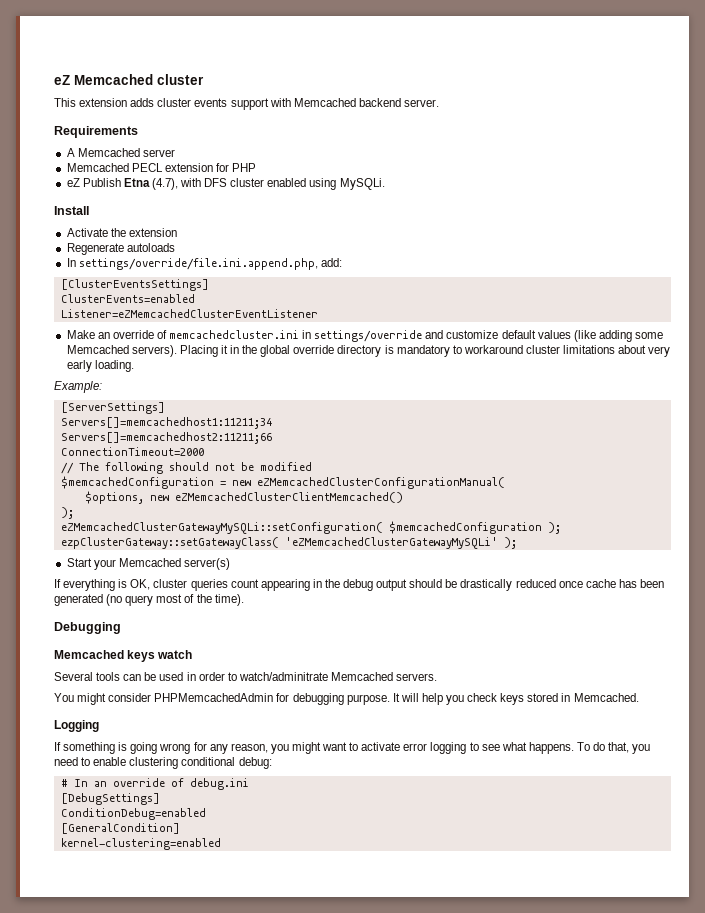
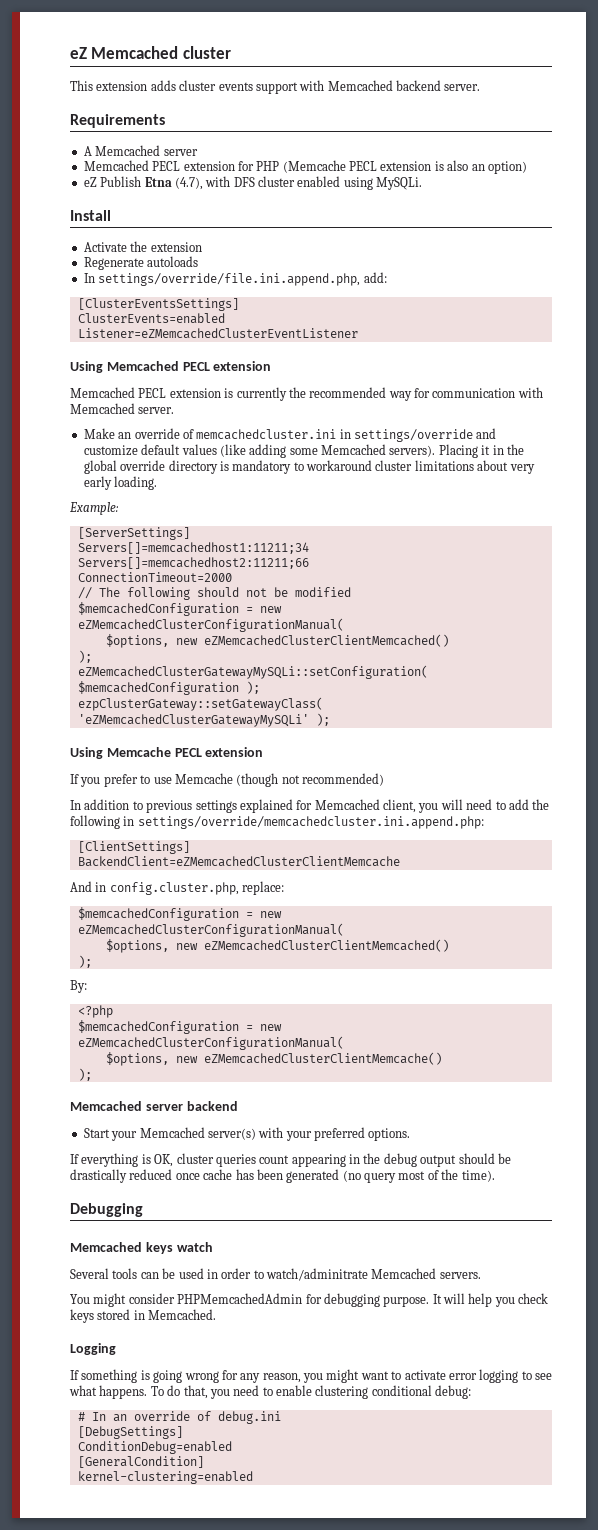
- Memcached PECL extension for PHP
+ Memcached PECL extension for PHP (Memcache PECL extension is also an option)
+ Using Memcached PECL extension
+ Memcached PECL extension is currently the recommended way for communication with Memcached server.
+ Using Memcache PECL extension
+ If you prefer to use Memcache (though not recommended)
+ In addition to previous settings explained for Memcached client, you will need to add the following in settings/override/memcachedcluster.ini.append.php:
+ [ClientSettings]
+ BackendClient=eZMemcachedClusterClientMemcache
+ And in config.cluster.php, replace:
+ $memcachedConfiguration = new eZMemcachedClusterConfigurationManual(
+ $options, new eZMemcachedClusterClientMemcached()
+ );
+ By:
+ <?php
+ $memcachedConfiguration = new eZMemcachedClusterConfigurationManual(
+ $options, new eZMemcachedClusterClientMemcache()
+ );
+ Memcached server backend
- Start your Memcached server(s)
+ Start your Memcached server(s) with your preferred options.

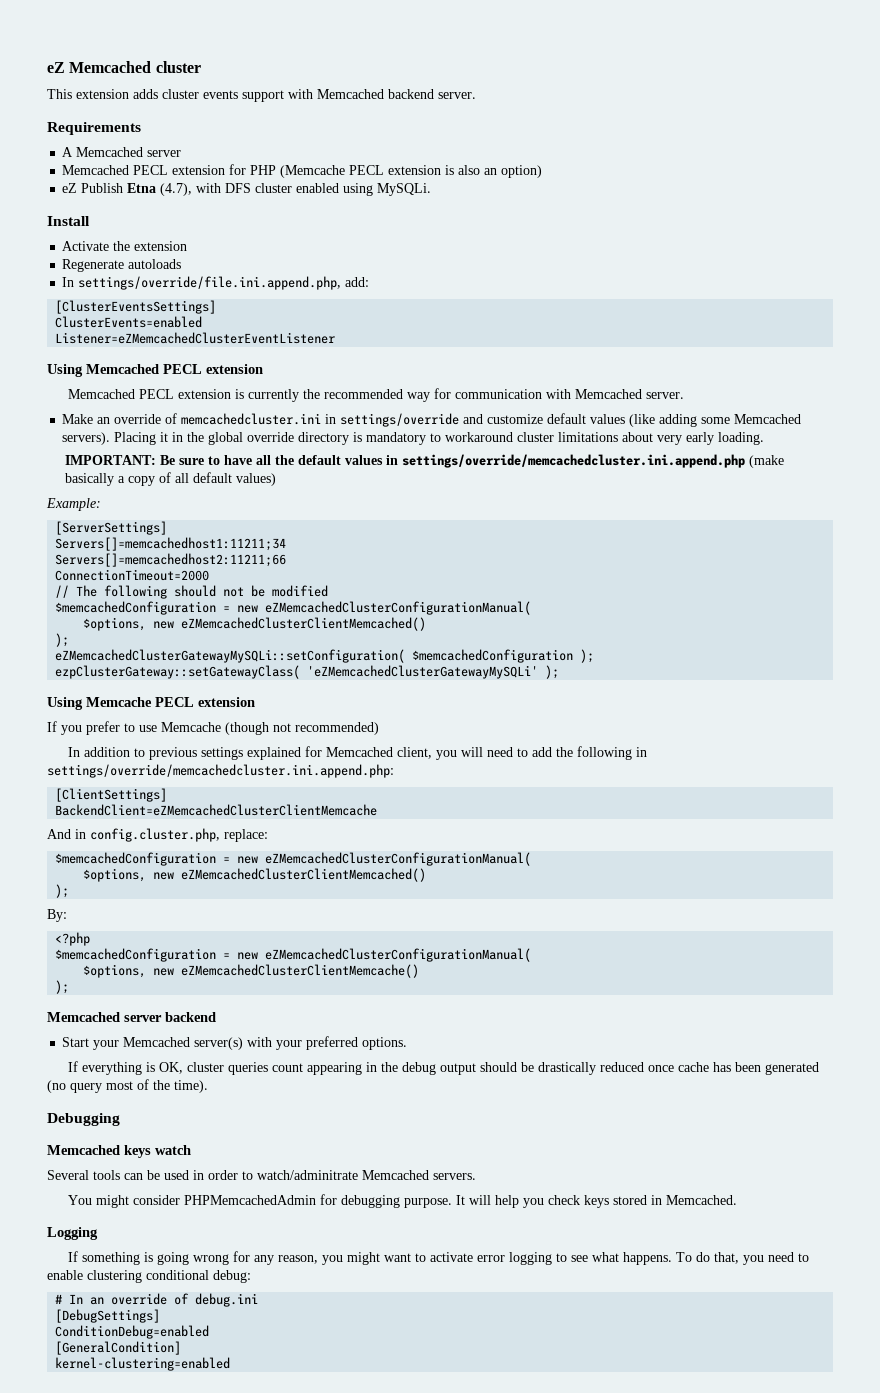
+ IMPORTANT: Be sure to have all the default values in settings/override/memcachedcluster.ini.append.php (make basically a copy of all default values)

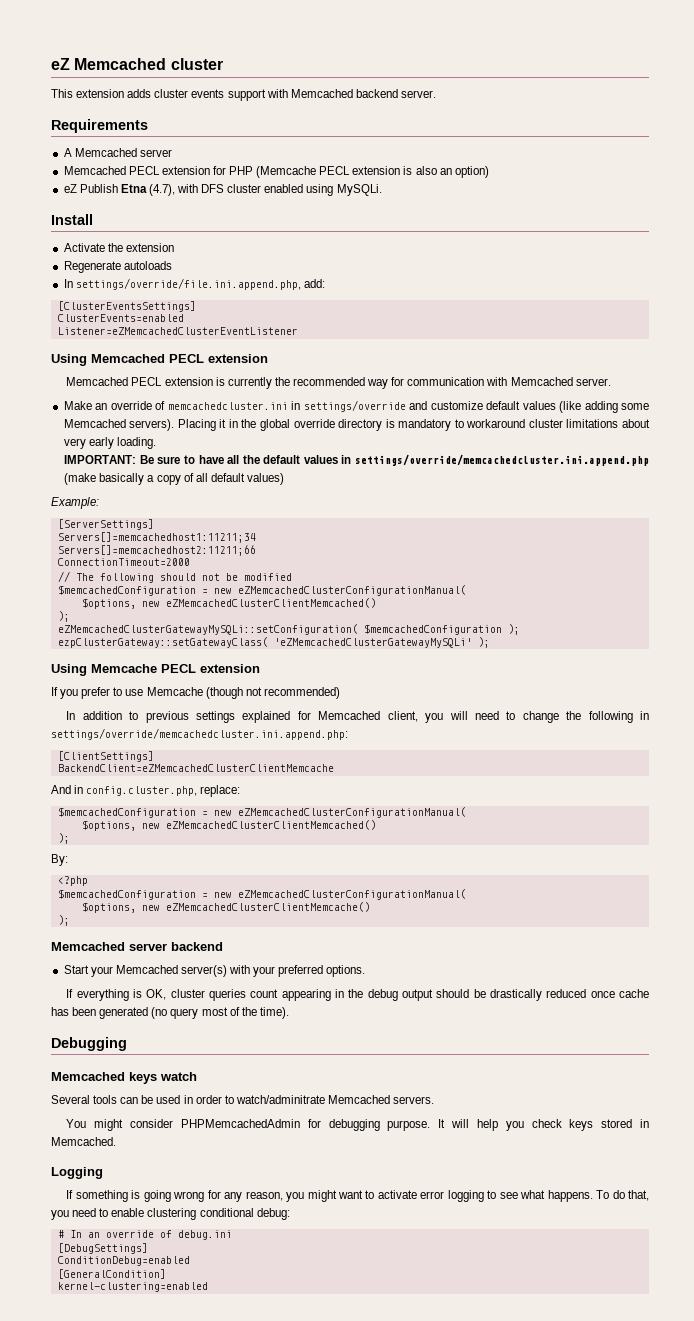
- In addition to previous settings explained for Memcached client, you will need to add the following in settings/override/memcachedcluster.ini.append.php:
+ In addition to previous settings explained for Memcached client, you will need to change the following in settings/override/memcachedcluster.ini.append.php:

